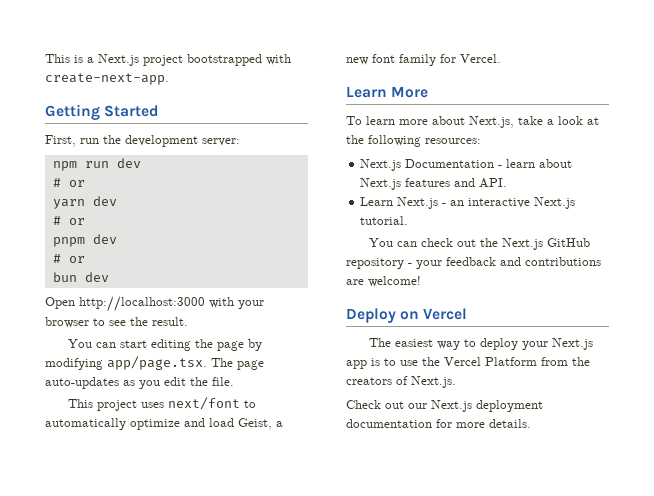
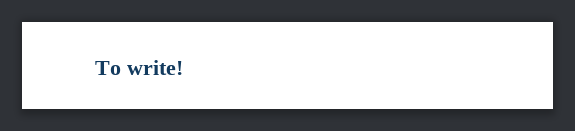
- This is a Next.js project bootstrapped with create-next-app.
- Getting Started
- First, run the development server:
- npm run dev
- # or
- yarn dev
- # or
- pnpm dev
- # or
- bun dev
- Open http://localhost:3000 with your browser to see the result.
- You can start editing the page by modifying app/page.tsx. The page auto-updates as you edit the file.
- This project uses next/font to automatically optimize and load Geist, a new font family for Vercel.
- Learn More
- To learn more about Next.js, take a look at the following resources:
- Next.js Documentation - learn about Next.js features and API.
- Learn Next.js - an interactive Next.js tutorial.
- You can check out the Next.js GitHub repository - your feedback and contributions are welcome!
- Deploy on Vercel
- The easiest way to deploy your Next.js app is to use the Vercel Platform from the creators of Next.js.
- Check out our Next.js deployment documentation for more details.
+ To write!

